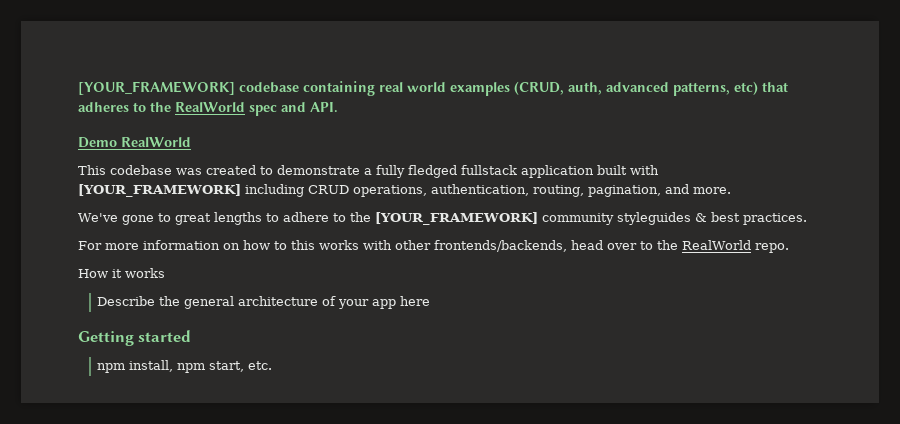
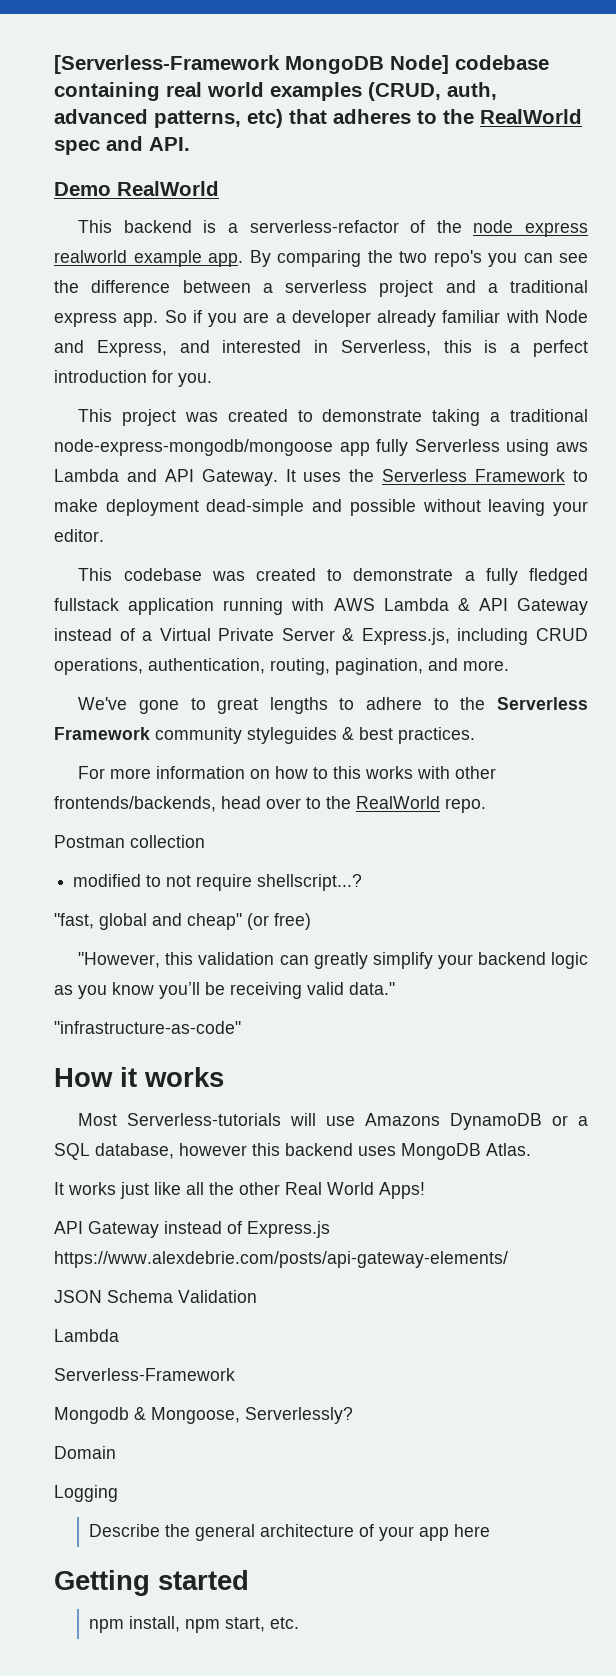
- [YOUR_FRAMEWORK] codebase containing real world examples (CRUD, auth, advanced patterns, etc) that adheres to the RealWorld spec and API.
+ [Serverless-Framework MongoDB Node] codebase containing real world examples (CRUD, auth, advanced patterns, etc) that adheres to the RealWorld spec and API.
+ This backend is a serverless-refactor of the node express realworld example app. By comparing the two repo's you can see the difference between a serverless project and a traditional express app. So if you are a developer already familiar with Node and Express, and interested in Serverless, this is a perfect introduction for you.
+ This project was created to demonstrate taking a traditional node-express-mongodb/mongoose app fully Serverless using aws Lambda and API Gateway. It uses the Serverless Framework to make deployment dead-simple and possible without leaving your editor.
- This codebase was created to demonstrate a fully fledged fullstack application built with [YOUR_FRAMEWORK] including CRUD operations, authentication, routing, pagination, and more.
+ This codebase was created to demonstrate a fully fledged fullstack application running with AWS Lambda & API Gateway instead of a Virtual Private Server & Express.js, including CRUD operations, authentication, routing, pagination, and more.
- We've gone to great lengths to adhere to the [YOUR_FRAMEWORK] community styleguides & best practices.
+ We've gone to great lengths to adhere to the Serverless Framework community styleguides & best practices.
+ Postman collection
+ modified to not require shellscript...?
+ "fast, global and cheap" (or free)
+ "However, this validation can greatly simplify your backend logic as you know you’ll be receiving valid data."
+ "infrastructure-as-code"
  How it works
+ Most Serverless-tutorials will use Amazons DynamoDB or a SQL database, however this backend uses MongoDB Atlas.
+ It works just like all the other Real World Apps!
+ API Gateway instead of Express.js https://www.alexdebrie.com/posts/api-gateway-elements/
+ JSON Schema Validation
+ Lambda
+ Serverless-Framework
+ Mongodb & Mongoose, Serverlessly?
+ Domain
+ Logging

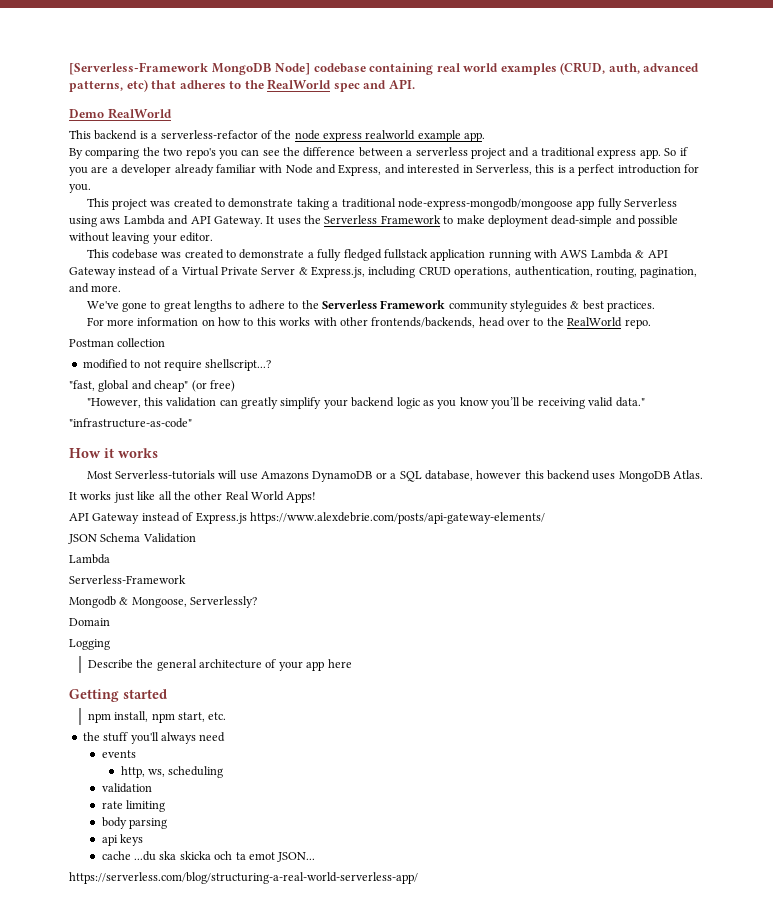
- This backend is a serverless-refactor of the node express realworld example app. By comparing the two repo's you can see the difference between a serverless project and a traditional express app.
+ This backend is a serverless-refactor of the node express realworld example app.
+ By comparing the two repo's you can see the difference between a serverless project and a traditional express app.
+ the stuff you'll always need
+ events
+ http, ws, scheduling
+ validation
+ rate limiting
+ body parsing
+ api keys
+ cache ...du ska skicka och ta emot JSON...
+ https://serverless.com/blog/structuring-a-real-world-serverless-app/

